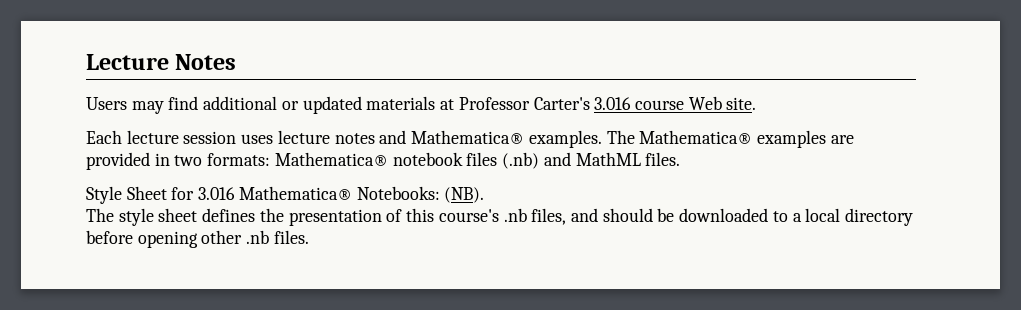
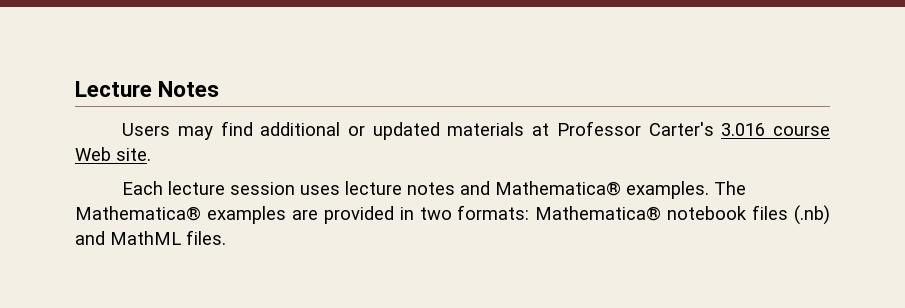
- Style Sheet for 3.016 Mathematica® Notebooks: (NB).
- The style sheet defines the presentation of this course's .nb files, and should be downloaded to a local directory before opening other .nb files.

